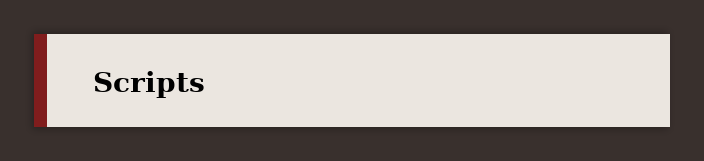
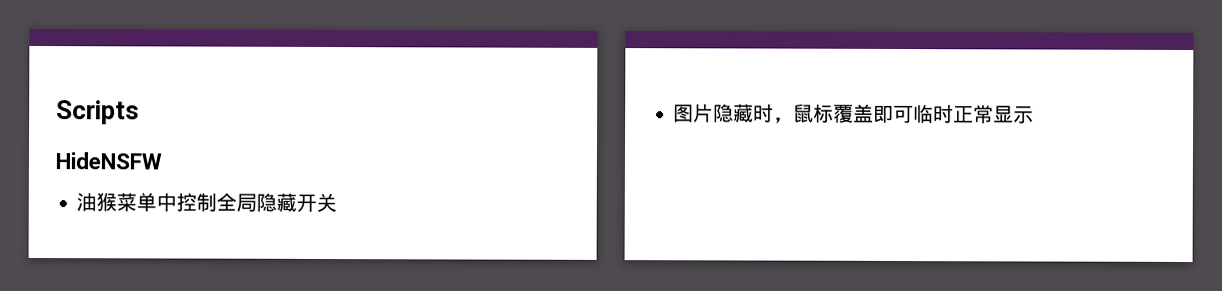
+ HideNSFW
+ 油猴菜单中控制全局隐藏开关
+ 图片隐藏时，鼠标覆盖即可临时正常显示

